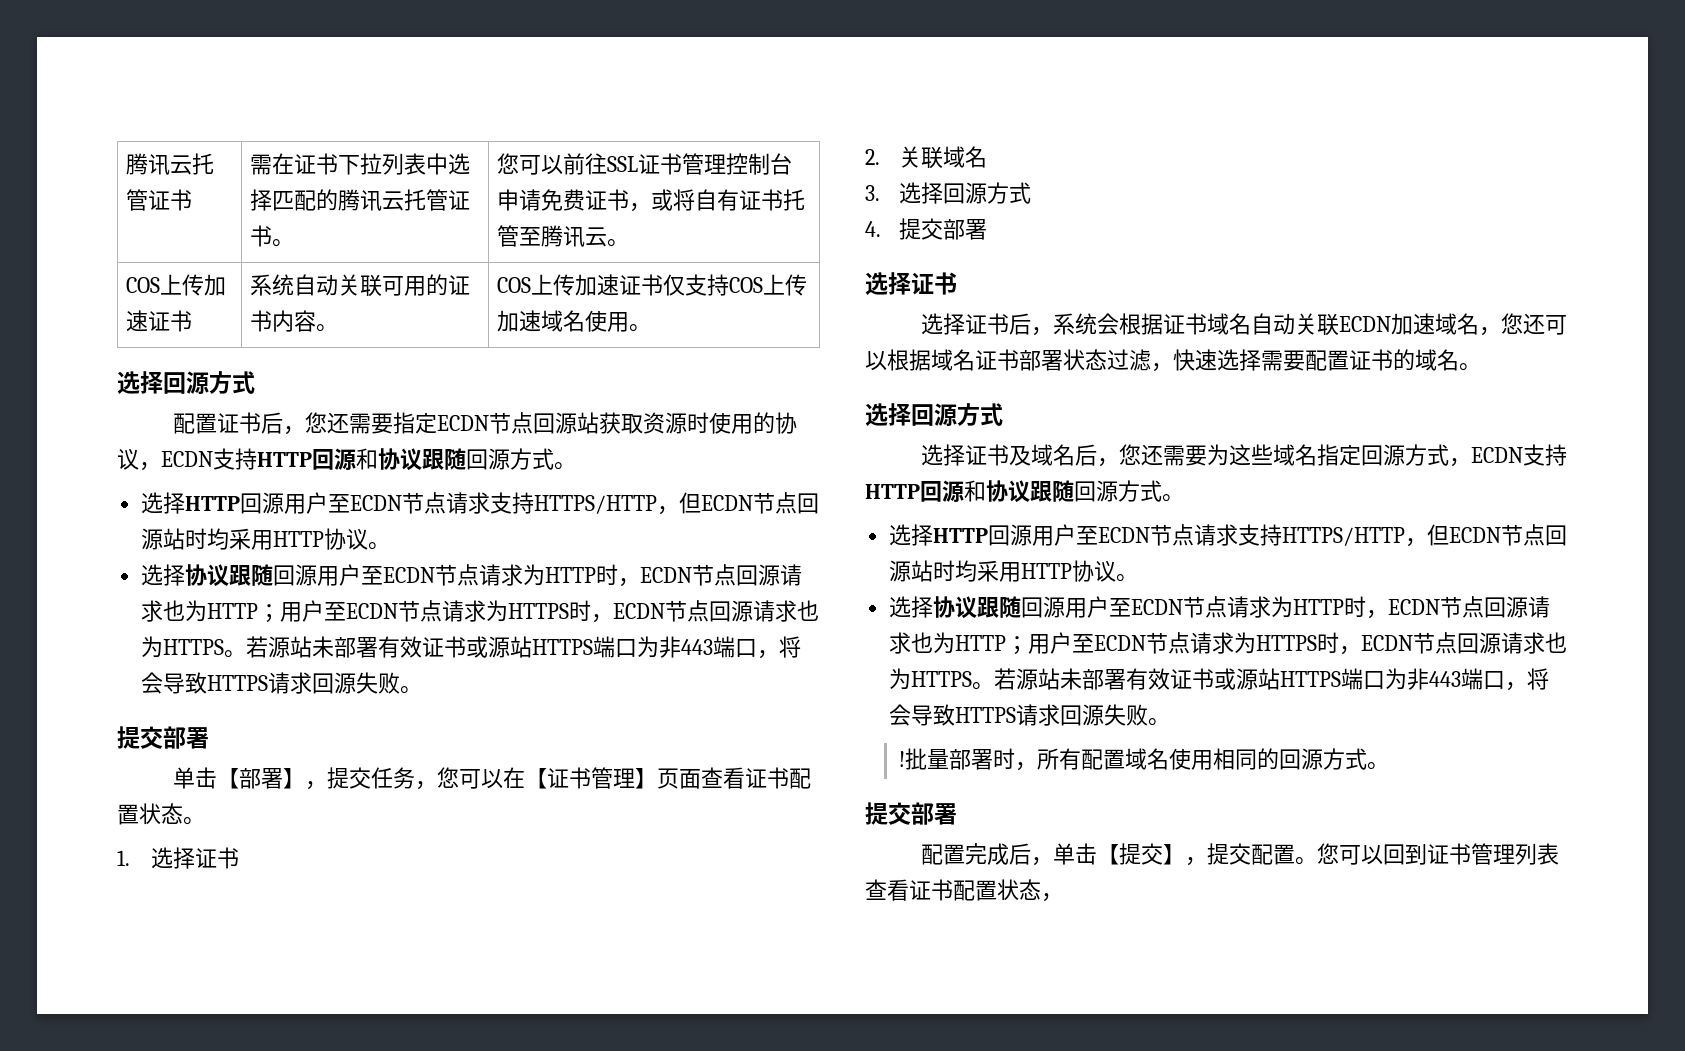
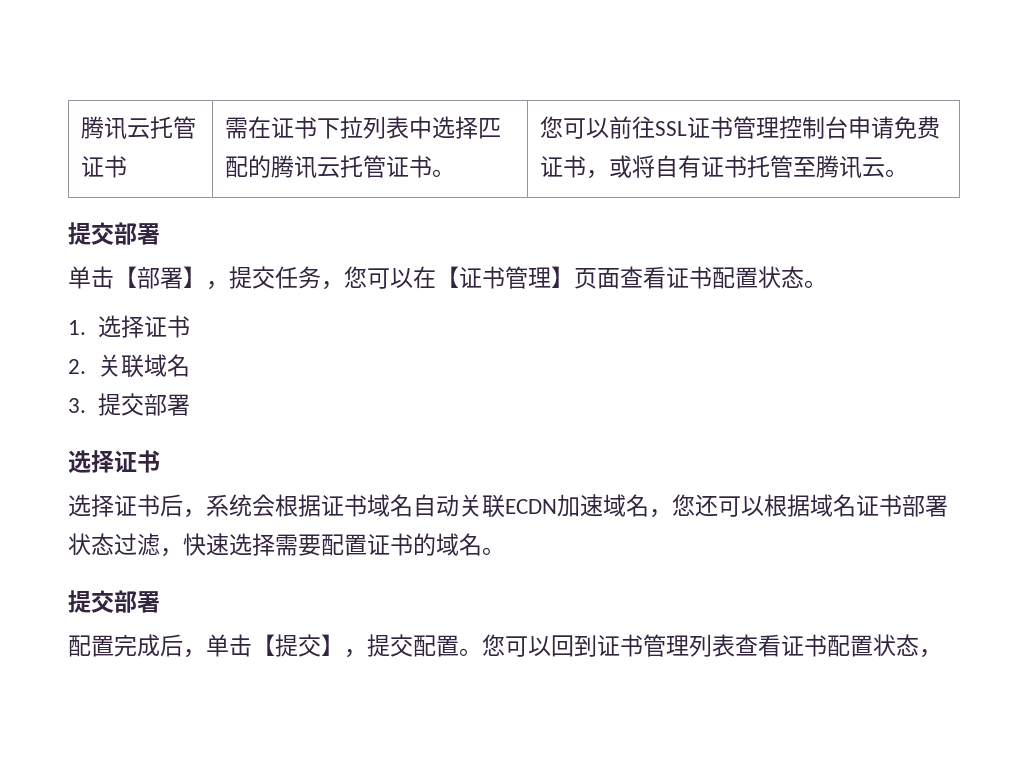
- COS上传加速证书 | 系统自动关联可用的证书内容。 | COS上传加速证书仅支持COS上传加速域名使用。
- 选择回源方式
- 配置证书后，您还需要指定ECDN节点回源站获取资源时使用的协议，ECDN支持HTTP回源和协议跟随回源方式。
- 选择HTTP回源用户至ECDN节点请求支持HTTPS/HTTP，但ECDN节点回源站时均采用HTTP协议。
- 选择协议跟随回源用户至ECDN节点请求为HTTP时，ECDN节点回源请求也为HTTP；用户至ECDN节点请求为HTTPS时，ECDN节点回源请求也为HTTPS。若源站未部署有效证书或源站HTTPS端口为非443端口，将会导致HTTPS请求回源失败。
- 3.选择回源方式
- 4.提交部署
+ 3.提交部署
  选择证书后，系统会根据证书域名自动关联ECDN加速域名，您还可以根据域名证书部署状态过滤，快速选择需要配置证书的域名。
- 选择回源方式
- 选择证书及域名后，您还需要为这些域名指定回源方式，ECDN支持HTTP回源和协议跟随回源方式。
- 选择HTTP回源用户至ECDN节点请求支持HTTPS/HTTP，但ECDN节点回源站时均采用HTTP协议。
- 选择协议跟随回源用户至ECDN节点请求为HTTP时，ECDN节点回源请求也为HTTP；用户至ECDN节点请求为HTTPS时，ECDN节点回源请求也为HTTPS。若源站未部署有效证书或源站HTTPS端口为非443端口，将会导致HTTPS请求回源失败。
- !批量部署时，所有配置域名使用相同的回源方式。

